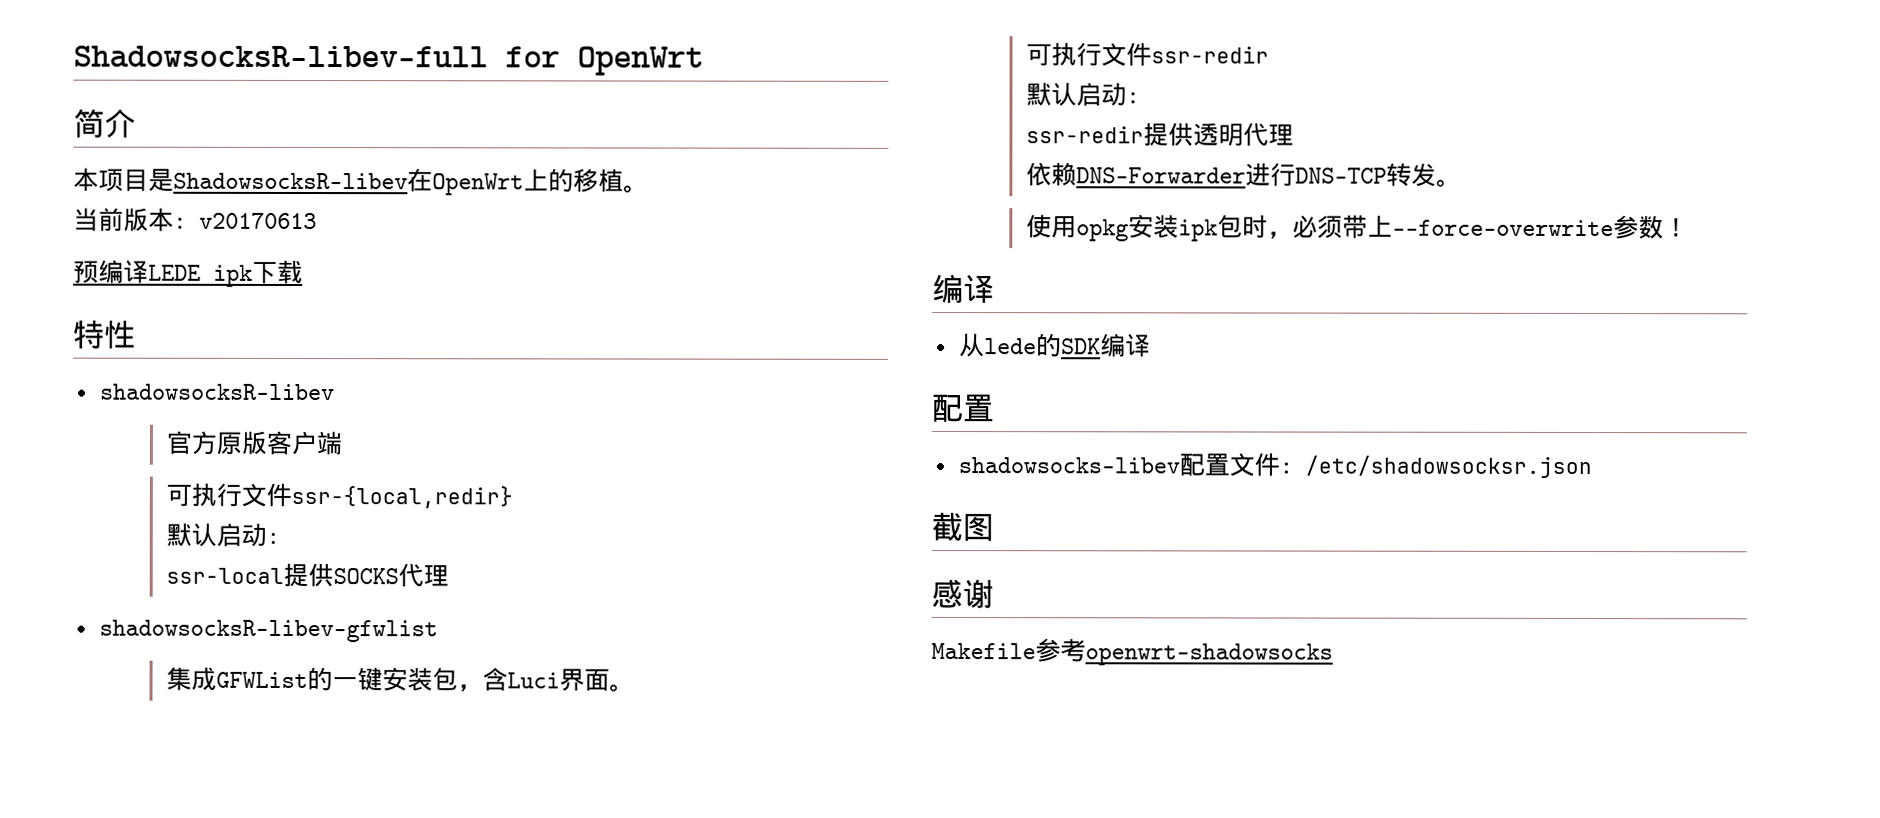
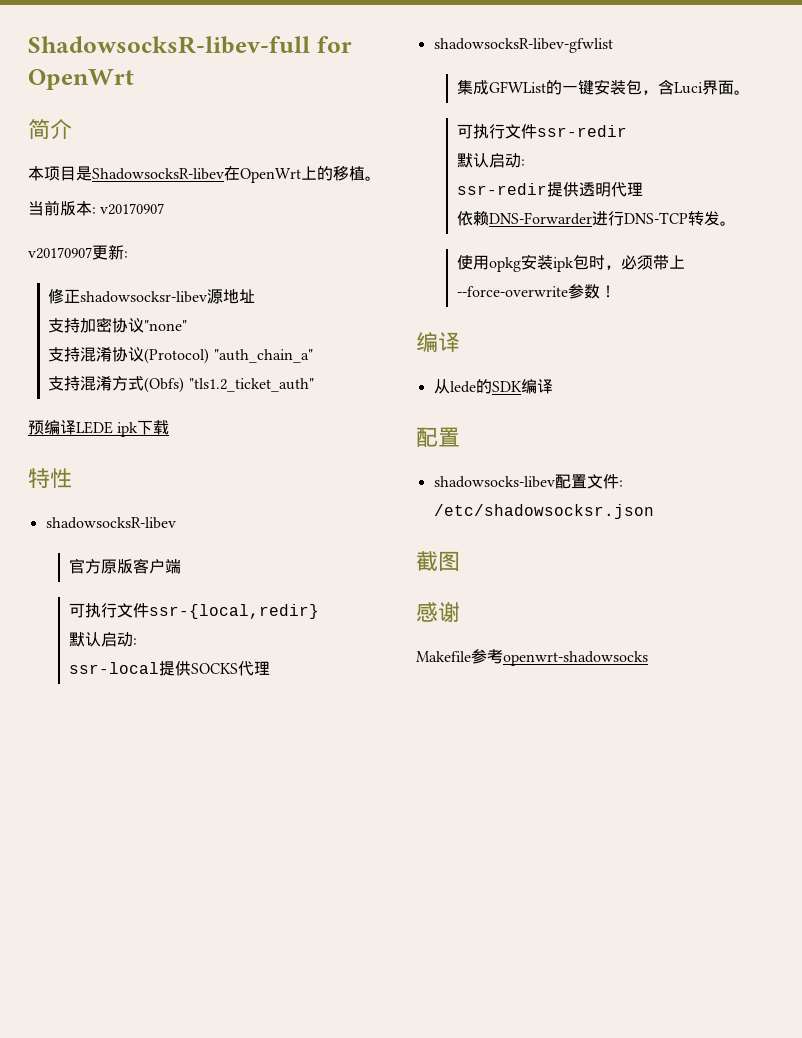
- 当前版本: v20170613
+ 当前版本: v20170907
+ v20170907更新:
+ 修正shadowsocksr-libev源地址
+ 支持加密协议"none"
+ 支持混淆协议(Protocol) "auth_chain_a"
+ 支持混淆方式(Obfs) "tls1.2_ticket_auth"

